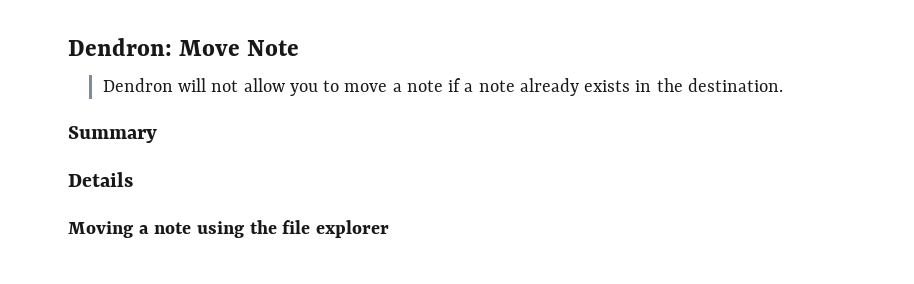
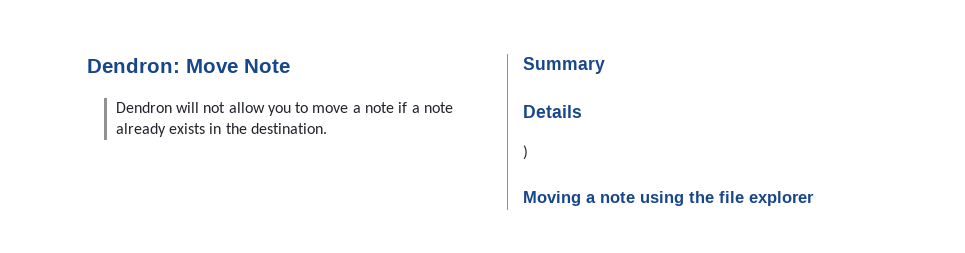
+ )

